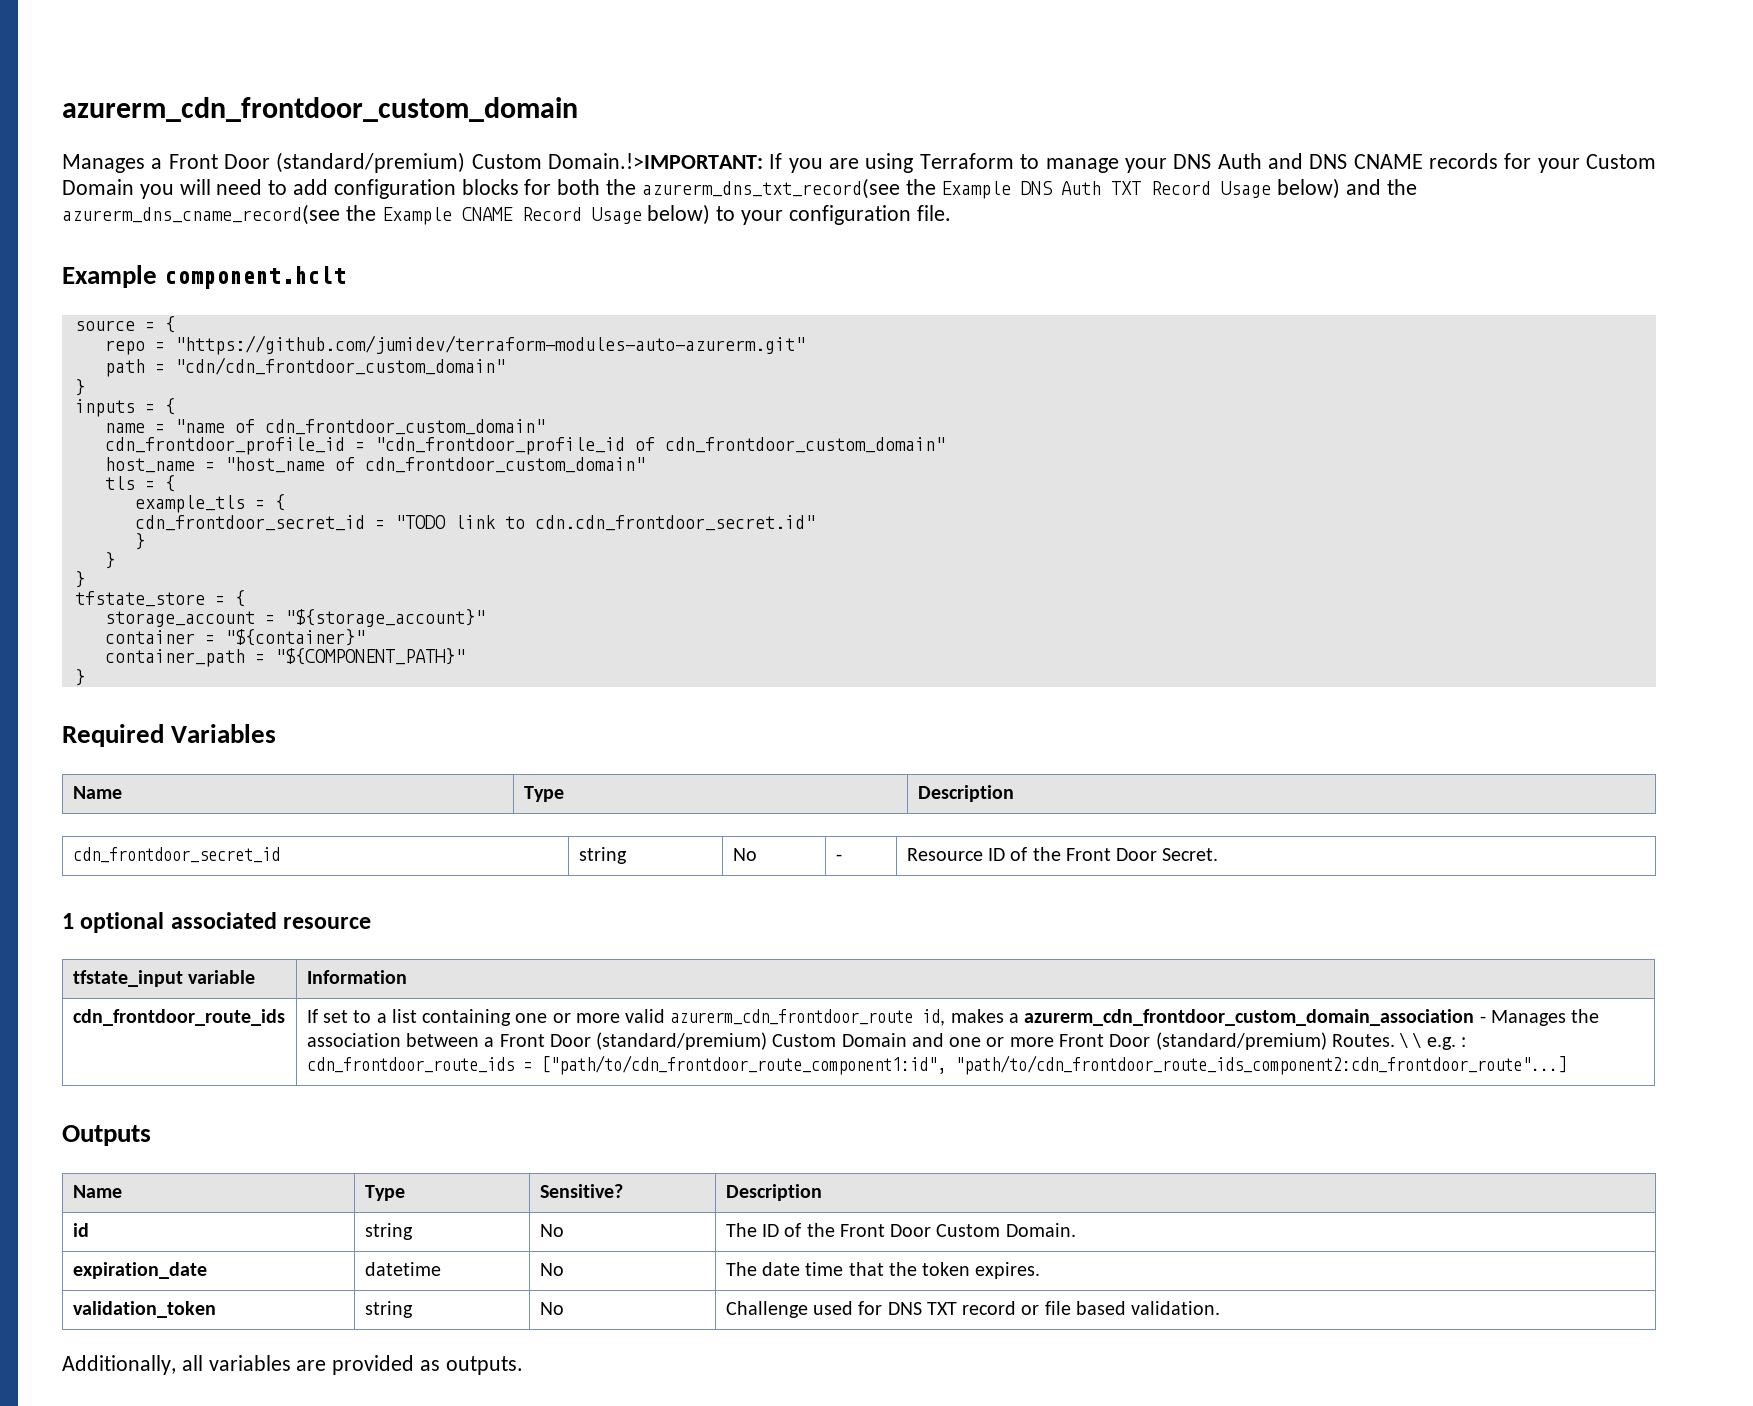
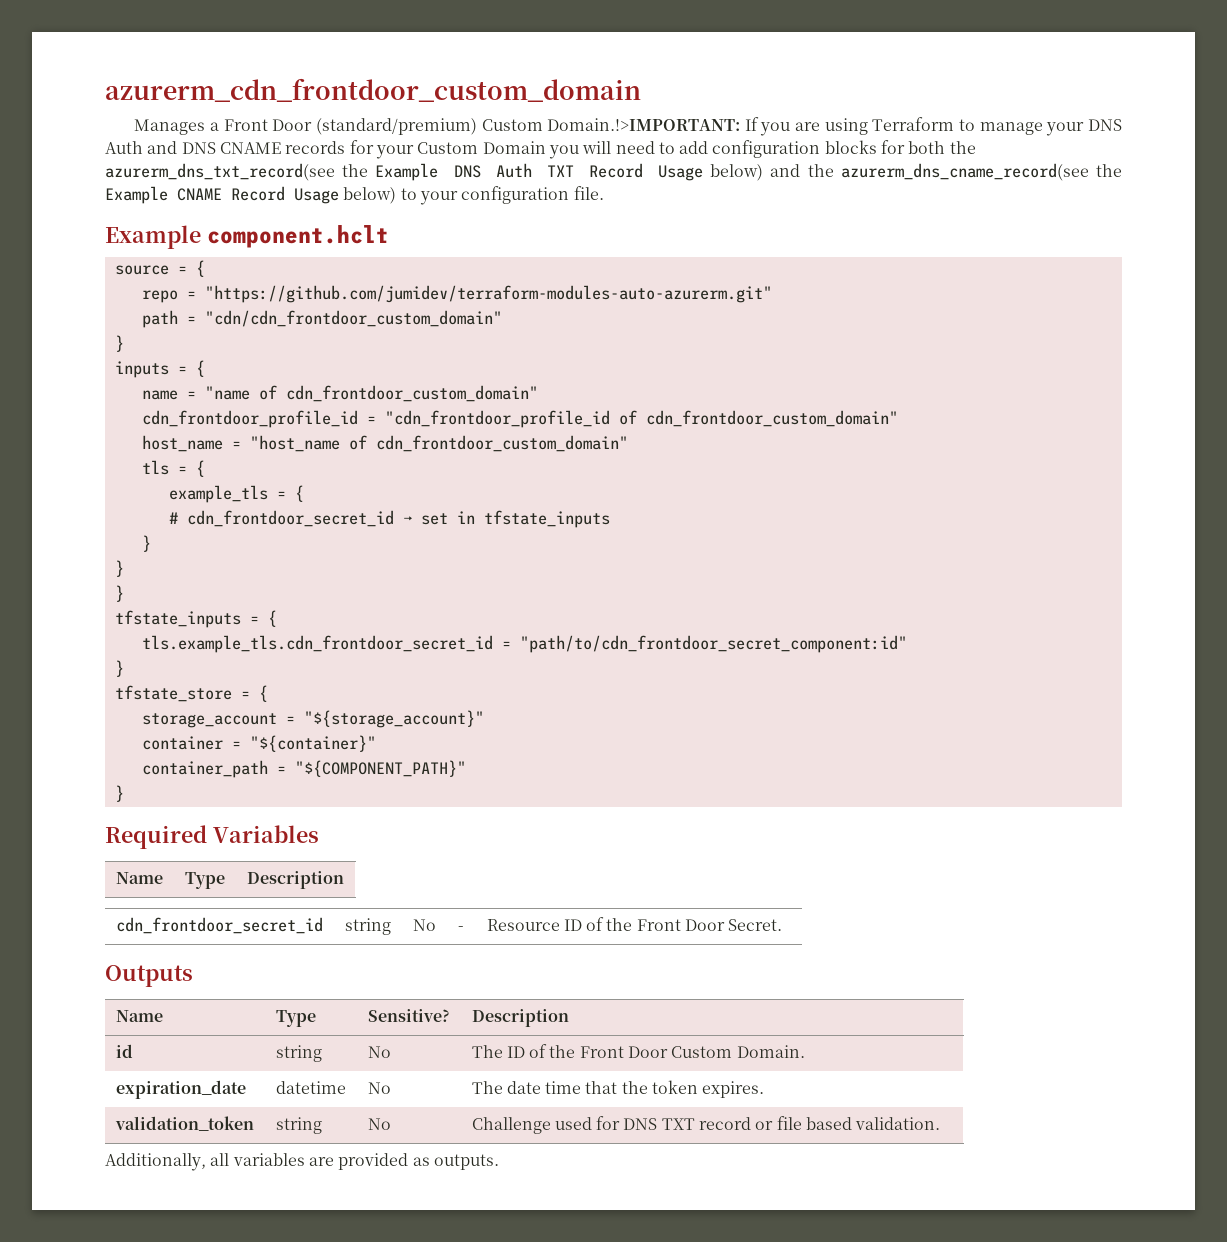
- cdn_frontdoor_secret_id = "TODO link to cdn.cdn_frontdoor_secret.id"
+ # cdn_frontdoor_secret_id → set in tfstate_inputs
  }
  }
+ }
+ tfstate_inputs = {
+ tls.example_tls.cdn_frontdoor_secret_id = "path/to/cdn_frontdoor_secret_component:id"
- 1 optional associated resource
- tfstate_input variable | Information
- cdn_frontdoor_route_ids | If set to a list containing one or more valid azurerm_cdn_frontdoor_route id, makes a azurerm_cdn_frontdoor_custom_domain_association - Manages the association between a Front Door (standard/premium) Custom Domain and one or more Front Door (standard/premium) Routes. \ \ e.g. : cdn_frontdoor_route_ids = ["path/to/cdn_frontdoor_route_component1:id", "path/to/cdn_frontdoor_route_ids_component2:cdn_frontdoor_route"...]

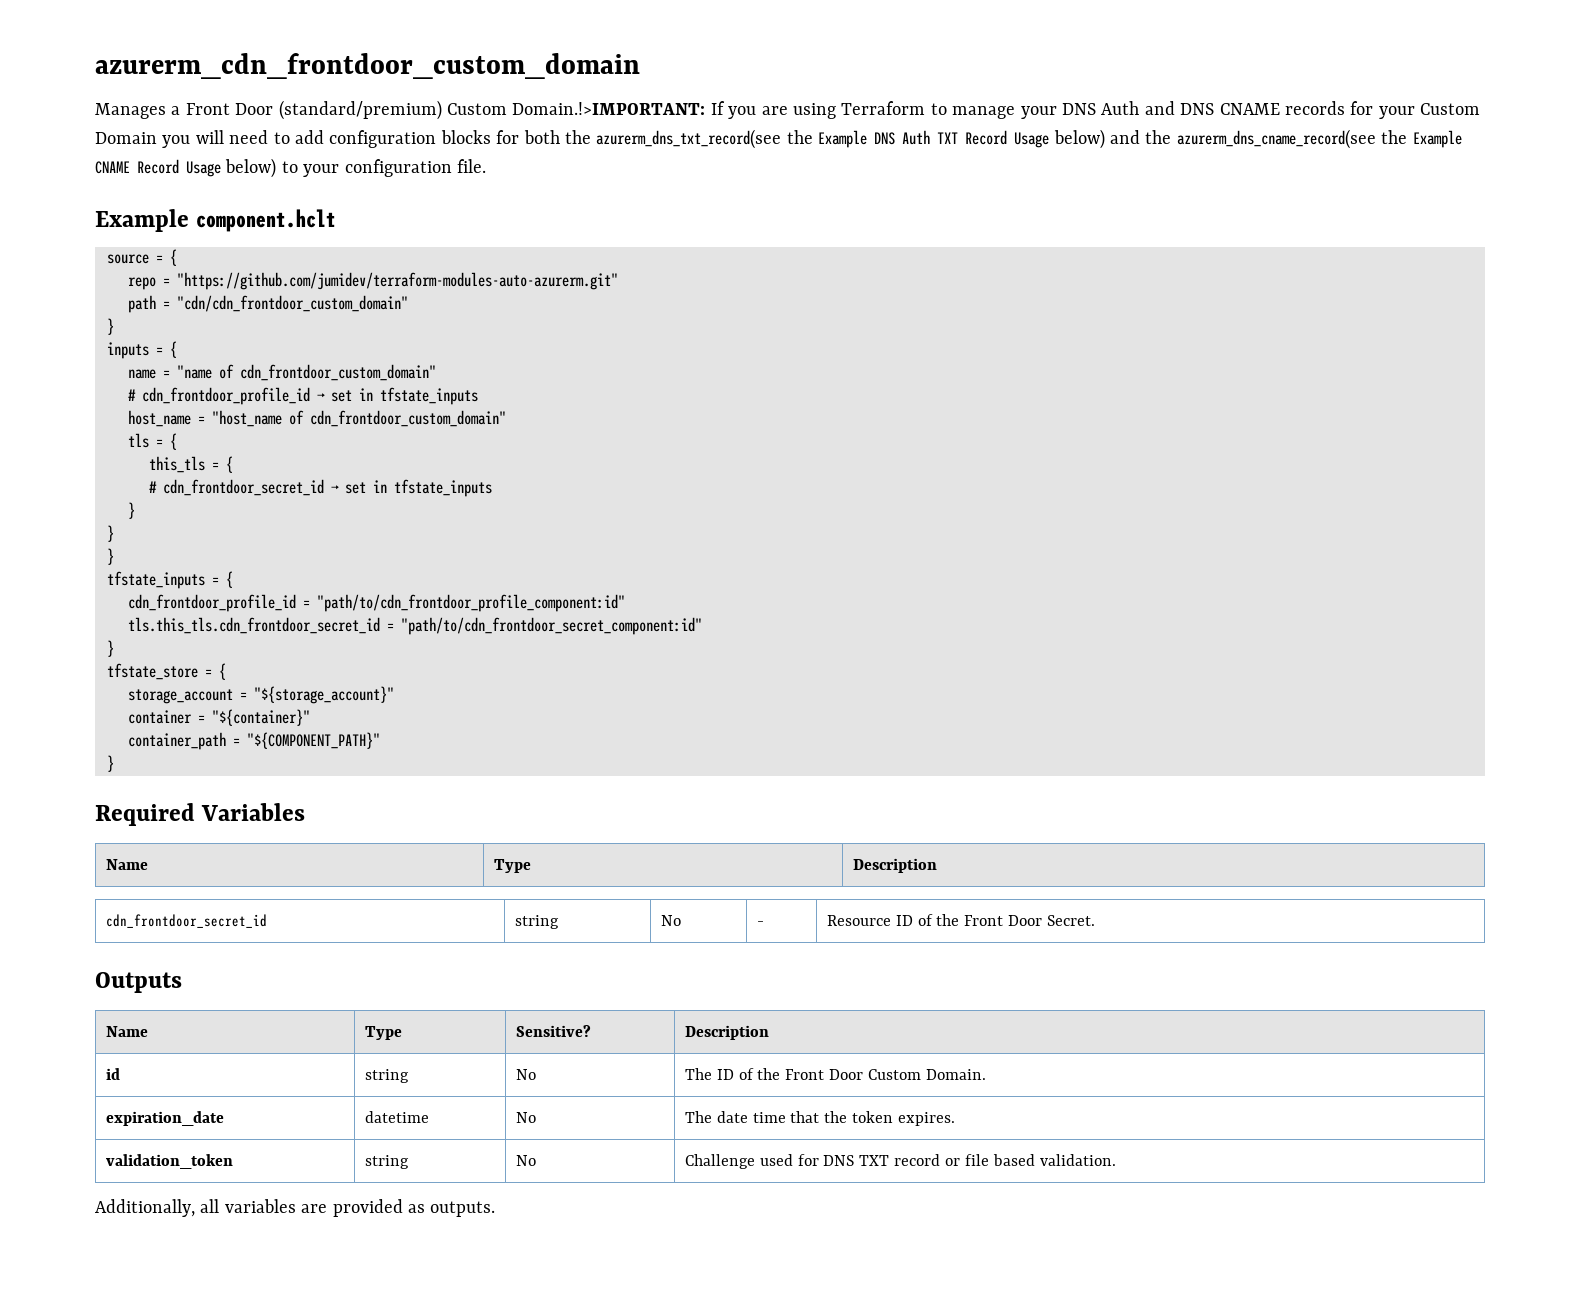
- cdn_frontdoor_profile_id = "cdn_frontdoor_profile_id of cdn_frontdoor_custom_domain"
+ # cdn_frontdoor_profile_id → set in tfstate_inputs
- example_tls = {
+ this_tls = {
- tls.example_tls.cdn_frontdoor_secret_id = "path/to/cdn_frontdoor_secret_component:id"
+ cdn_frontdoor_profile_id = "path/to/cdn_frontdoor_profile_component:id"
+ tls.this_tls.cdn_frontdoor_secret_id = "path/to/cdn_frontdoor_secret_component:id"

